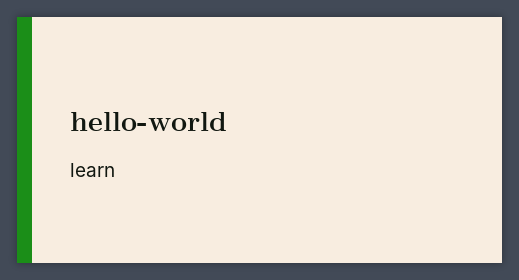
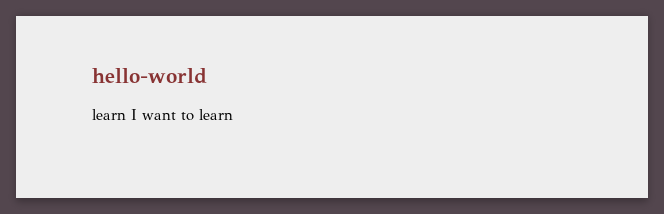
- learn
+ learn I want to learn

